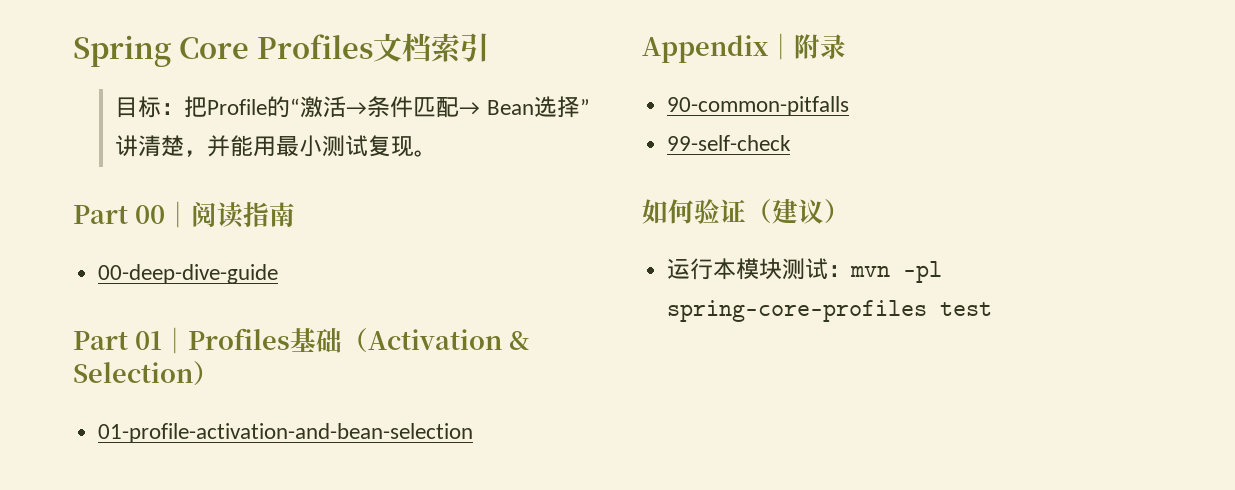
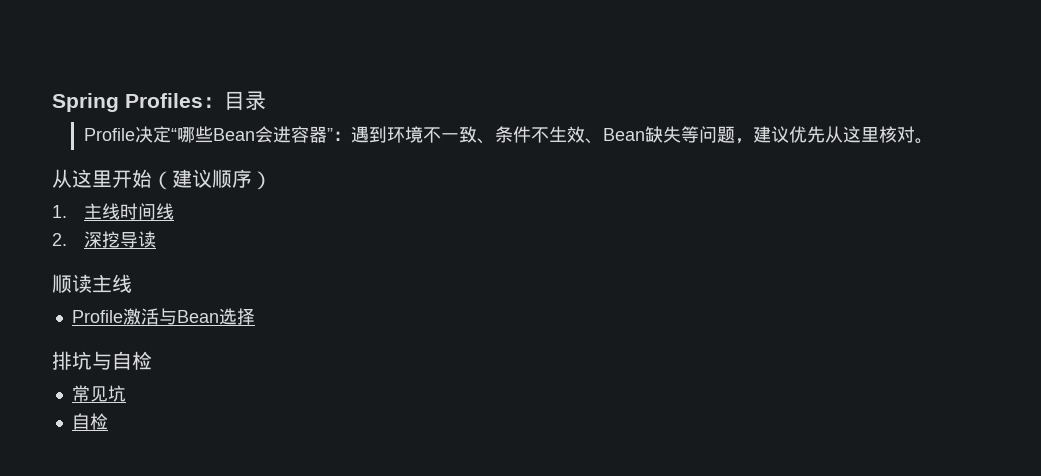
- Spring Core Profiles文档索引
- 目标：把Profile的“激活→条件匹配→ Bean选择”讲清楚，并能用最小测试复现。
- Part 00｜阅读指南
- 00-deep-dive-guide
- Part 01｜Profiles基础（Activation & Selection）
- 01-profile-activation-and-bean-selection
- Appendix｜附录
- 90-common-pitfalls
- 99-self-check
- 如何验证（建议）
- 运行本模块测试：mvn -pl spring-core-profiles test
+ Spring Profiles：目录
+ Profile决定“哪些Bean会进容器”：遇到环境不一致、条件不生效、Bean缺失等问题，建议优先从这里核对。
+ 从这里开始（建议顺序）
+ 1.主线时间线
+ 2.深挖导读
+ 顺读主线
+ Profile激活与Bean选择
+ 排坑与自检
+ 常见坑
+ 自检

